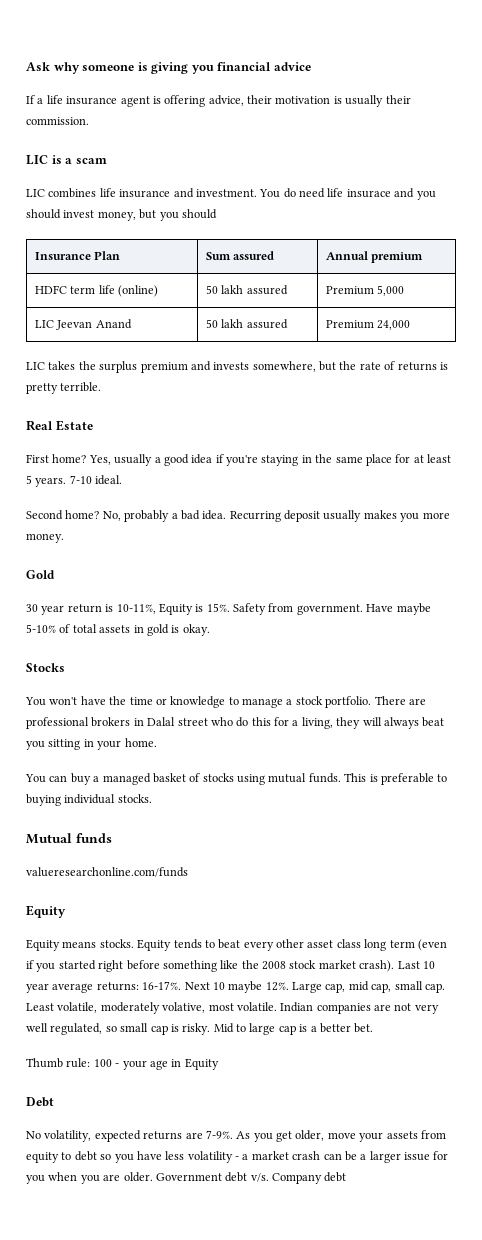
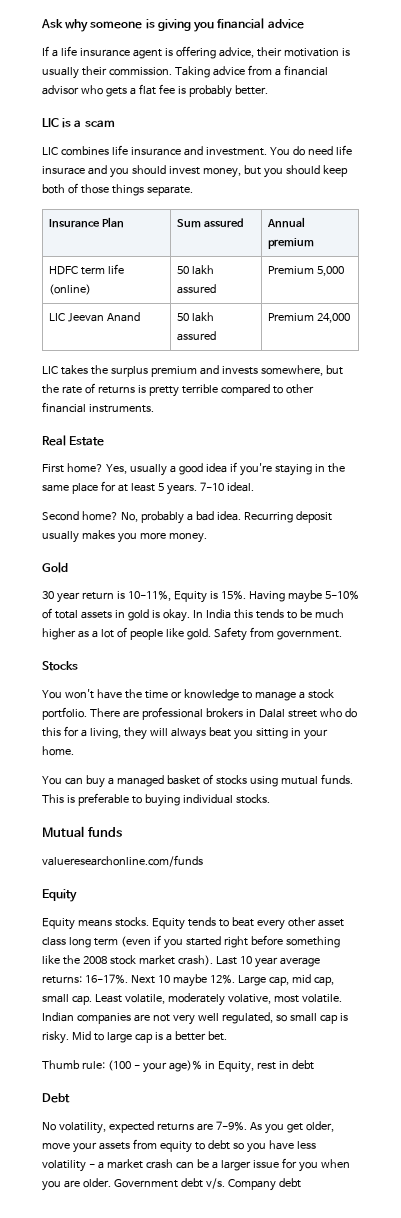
+ Taking advice from a financial advisor who gets a flat fee is probably better.
- You do need life insurace and you should invest money, but you should
+ You do need life insurace and you should invest money, but you should keep both of those things separate.
- LIC takes the surplus premium and invests somewhere, but the rate of returns is pretty terrible.
+ LIC takes the surplus premium and invests somewhere, but the rate of returns is pretty terrible compared to other financial instruments.
- Safety from government. Have maybe 5-10% of total assets in gold is okay.
+ Having maybe 5-10% of total assets in gold is okay. In India this tends to be much higher as a lot of people like gold. Safety from government.
- Thumb rule: 100 - your age in Equity
+ Thumb rule: (100 - your age)% in Equity, rest in debt

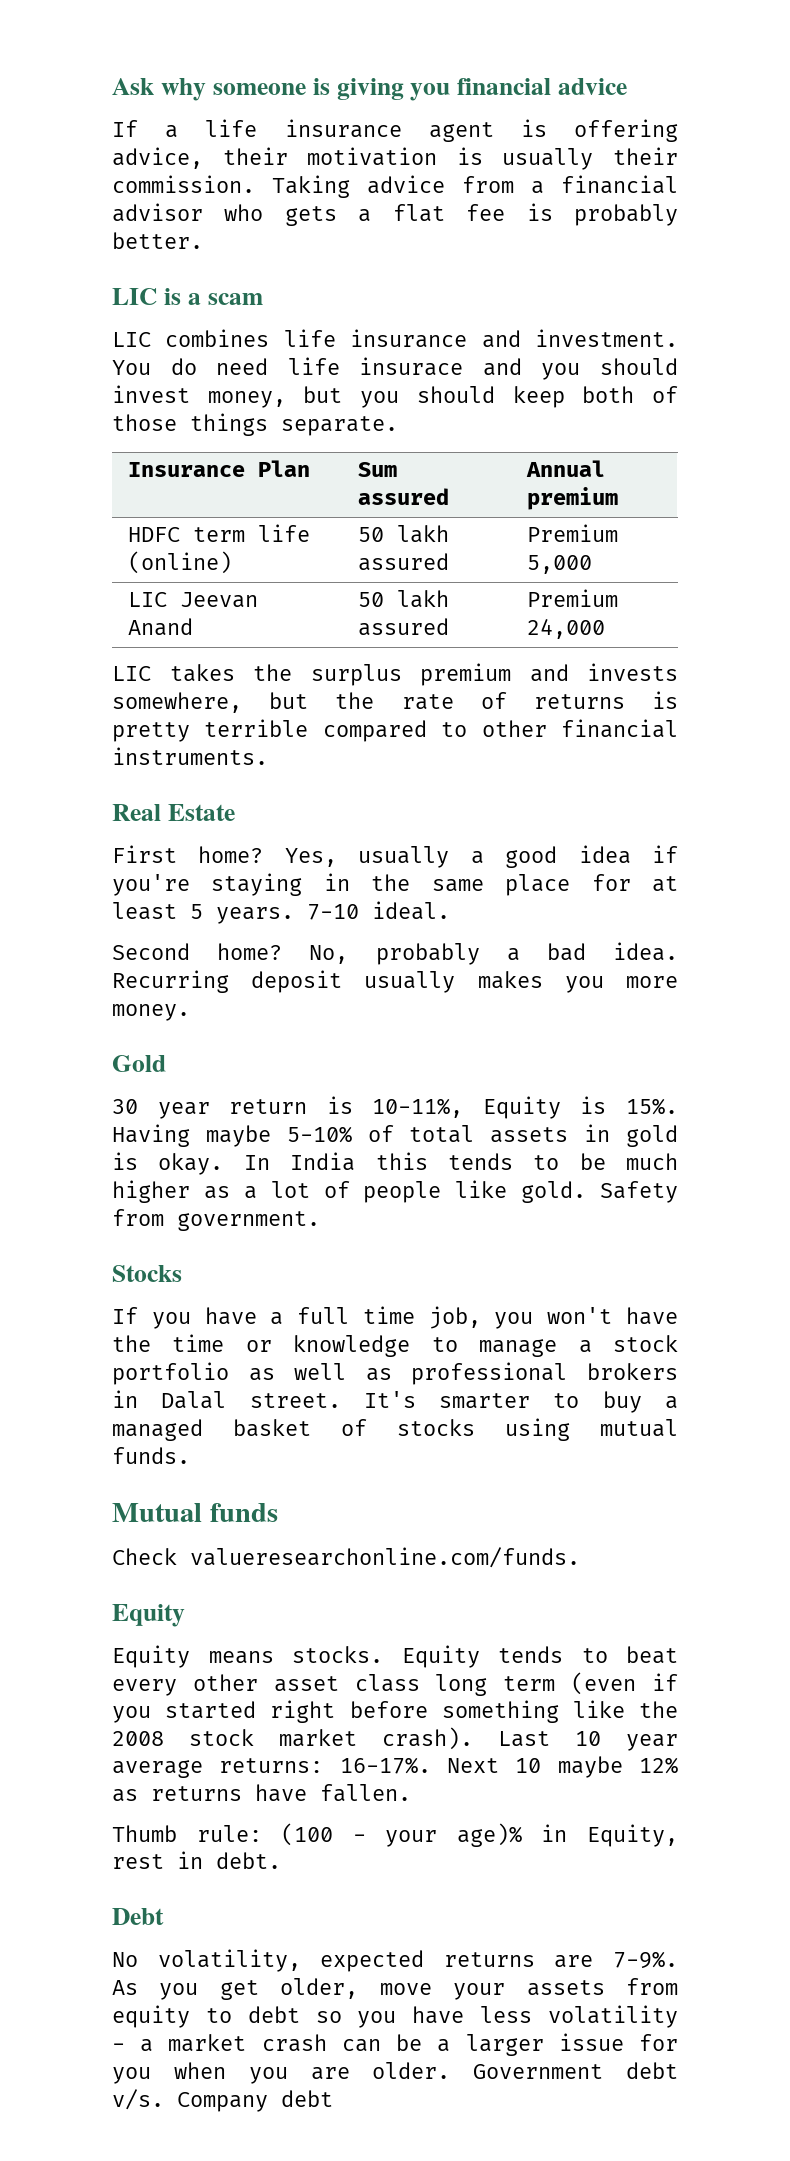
- You won't have the time or knowledge to manage a stock portfolio. There are professional brokers in Dalal street who do this for a living, they will always beat you sitting in your home.
- You can buy a managed basket of stocks using mutual funds. This is preferable to buying individual stocks.
+ If you have a full time job, you won't have the time or knowledge to manage a stock portfolio as well as professional brokers in Dalal street. It's smarter to buy a managed basket of stocks using mutual funds.
- valueresearchonline.com/funds
+ Check valueresearchonline.com/funds.
- Next 10 maybe 12%. Large cap, mid cap, small cap. Least volatile, moderately volative, most volatile. Indian companies are not very well regulated, so small cap is risky. Mid to large cap is a better bet.
+ Next 10 maybe 12% as returns have fallen.
- Thumb rule: (100 - your age)% in Equity, rest in debt
+ Thumb rule: (100 - your age)% in Equity, rest in debt.

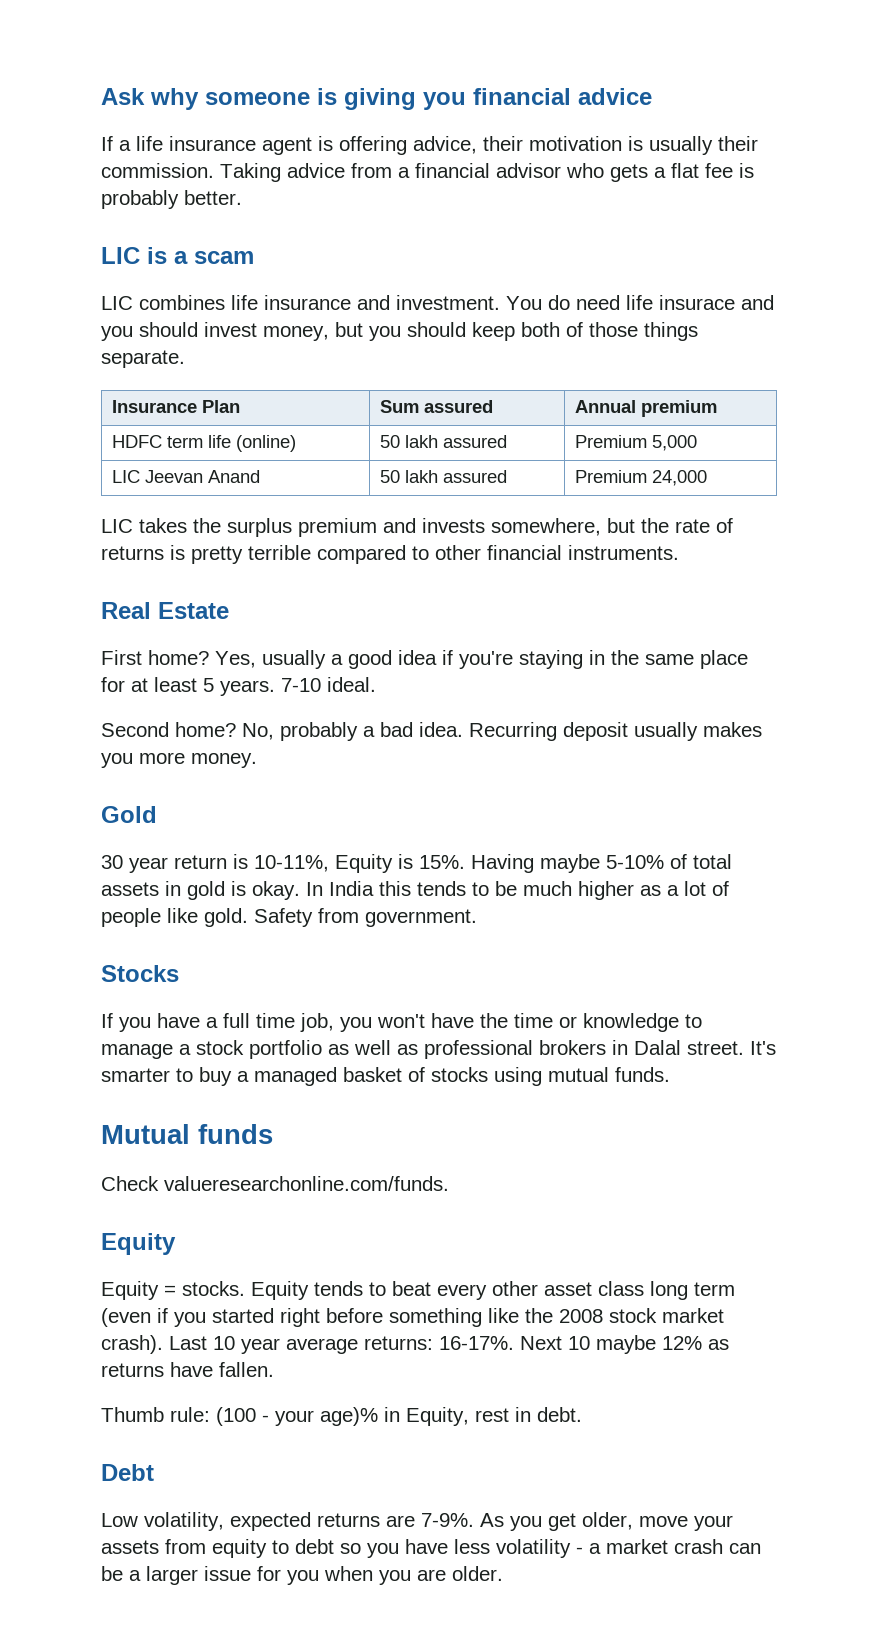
- Equity means stocks.
+ Equity = stocks.
- No volatility, expected returns are 7-9%.
+ Low volatility, expected returns are 7-9%.
- Government debt v/s. Company debt

